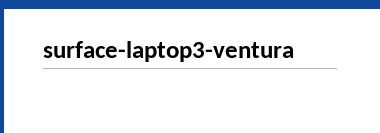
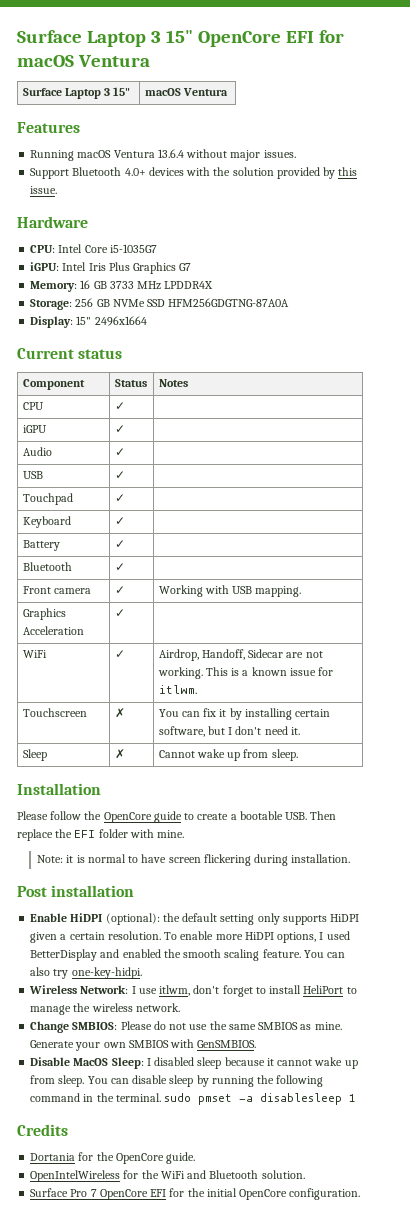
- surface-laptop3-ventura
+ Surface Laptop 3 15" OpenCore EFI for macOS Ventura
+ Surface Laptop 3 15" | macOS Ventura
+ Features
+ Running macOS Ventura 13.6.4 without major issues.
+ Support Bluetooth 4.0+ devices with the solution provided by this issue.
+ Hardware
+ CPU: Intel Core i5-1035G7
+ iGPU: Intel Iris Plus Graphics G7
+ Memory: 16 GB 3733 MHz LPDDR4X
+ Storage: 256 GB NVMe SSD HFM256GDGTNG-87A0A
+ Display: 15" 2496x1664
+ Current status
+ Component | Status | Notes
+ CPU | ✓ |
+ iGPU | ✓ |
+ Audio | ✓ |
+ USB | ✓ |
+ Touchpad | ✓ |
+ Keyboard | ✓ |
+ Battery | ✓ |
+ Bluetooth | ✓ |
+ Front camera | ✓ | Working with USB mapping.
+ Graphics Acceleration | ✓ |
+ WiFi | ✓ | Airdrop, Handoff, Sidecar are not working. This is a known issue for itlwm.
+ Touchscreen | ✗ | You can fix it by installing certain software, but I don't need it.
+ Sleep | ✗ | Cannot wake up from sleep.
+ Installation
+ Please follow the OpenCore guide to create a bootable USB. Then replace the EFI folder with mine.
+ Note: it is normal to have screen flickering during installation.
+ Post installation
+ Enable HiDPI (optional): the default setting only supports HiDPI given a certain resolution. To enable more HiDPI options, I used BetterDisplay and enabled the smooth scaling feature. You can also try one-key-hidpi.
+ Wireless Network: I use itlwm, don't forget to install HeliPort to manage the wireless network.
+ Change SMBIOS: Please do not use the same SMBIOS as mine. Generate your own SMBIOS with GenSMBIOS.
+ Disable MacOS Sleep: I disabled sleep because it cannot wake up from sleep. You can disable sleep by running the following command in the terminal. sudo pmset -a disablesleep 1
+ Credits
+ Dortania for the OpenCore guide.
+ OpenIntelWireless for the WiFi and Bluetooth solution.
+ Surface Pro 7 OpenCore EFI for the initial OpenCore configuration.

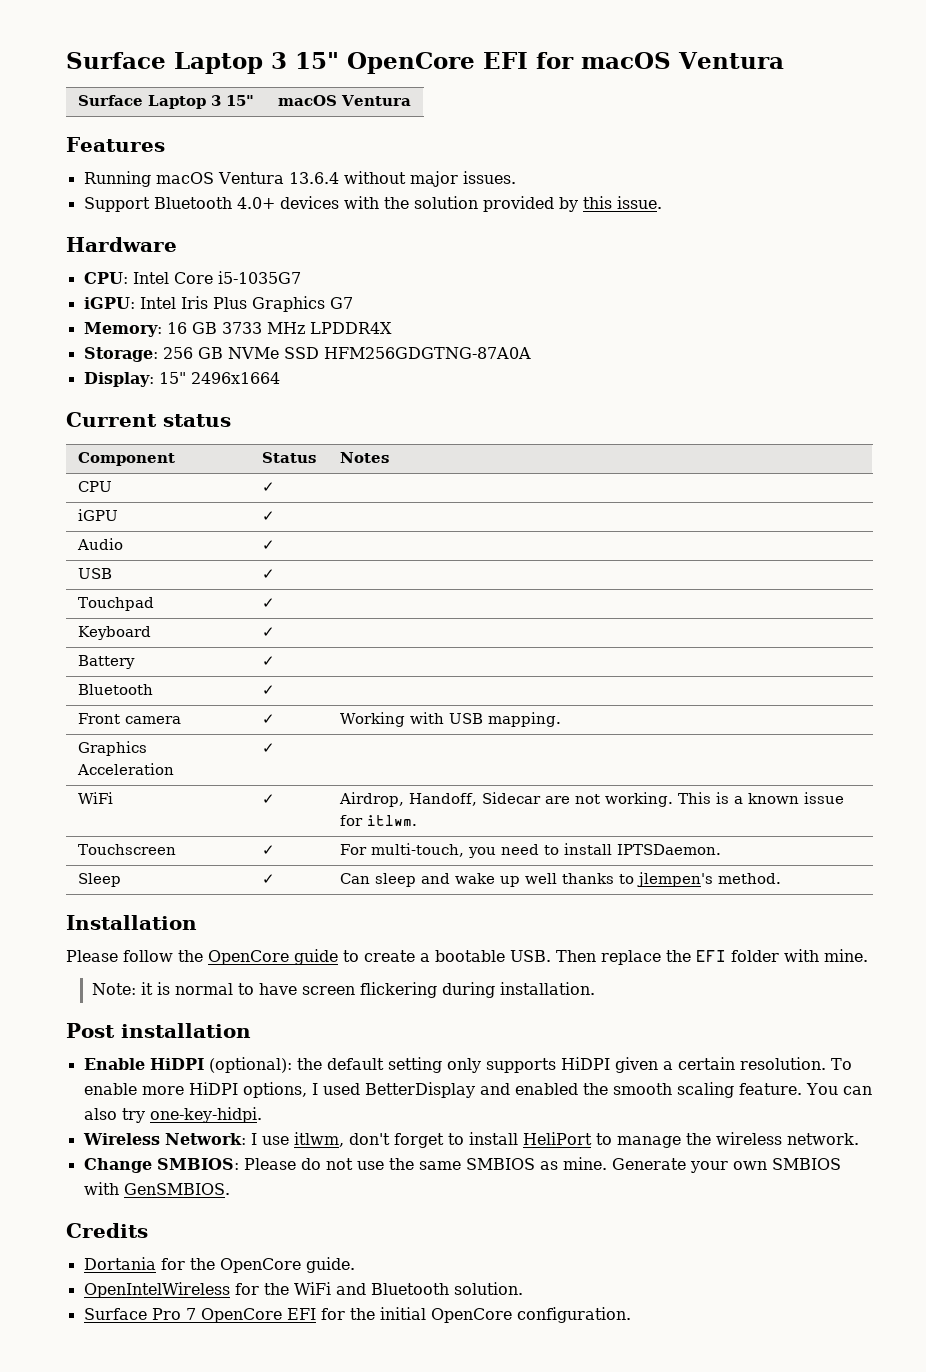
- Touchscreen | ✗ | You can fix it by installing certain software, but I don't need it.
- Sleep | ✗ | Cannot wake up from sleep.
+ Touchscreen | ✓ | For multi-touch, you need to install IPTSDaemon.
+ Sleep | ✓ | Can sleep and wake up well thanks to jlempen's method.
- Disable MacOS Sleep: I disabled sleep because it cannot wake up from sleep. You can disable sleep by running the following command in the terminal. sudo pmset -a disablesleep 1

